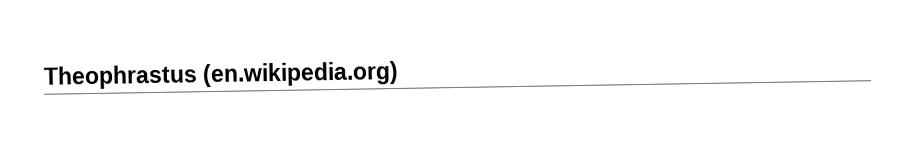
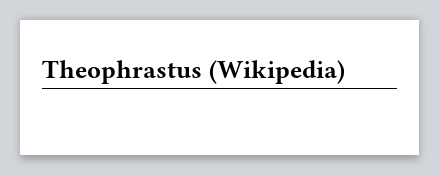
- Theophrastus (en.wikipedia.org)
+ Theophrastus (Wikipedia)

